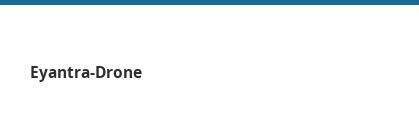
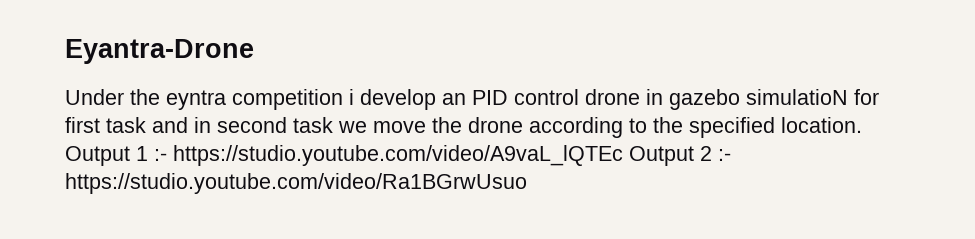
+ Under the eyntra competition i develop an PID control drone in gazebo simulatioN for first task and in second task we move the drone according to the specified location. Output 1 :- https://studio.youtube.com/video/A9vaL_lQTEc Output 2 :- https://studio.youtube.com/video/Ra1BGrwUsuo

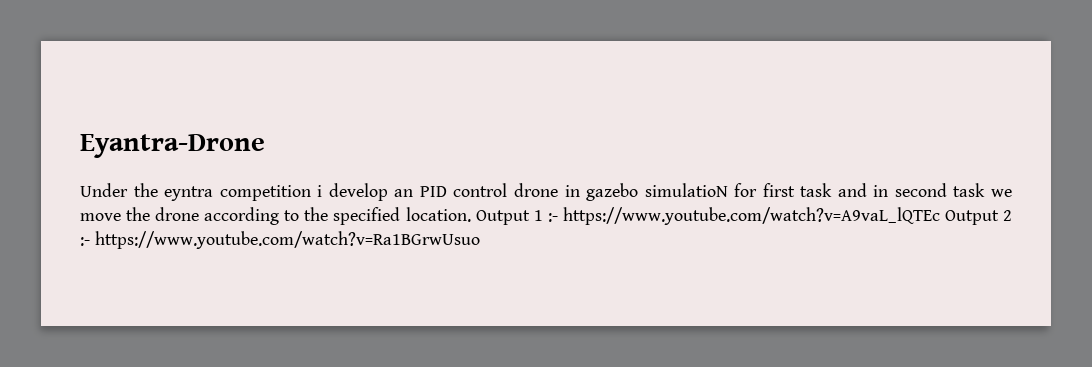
- Output 1 :- https://studio.youtube.com/video/A9vaL_lQTEc Output 2 :- https://studio.youtube.com/video/Ra1BGrwUsuo
+ Output 1 :- https://www.youtube.com/watch?v=A9vaL_lQTEc Output 2 :- https://www.youtube.com/watch?v=Ra1BGrwUsuo

